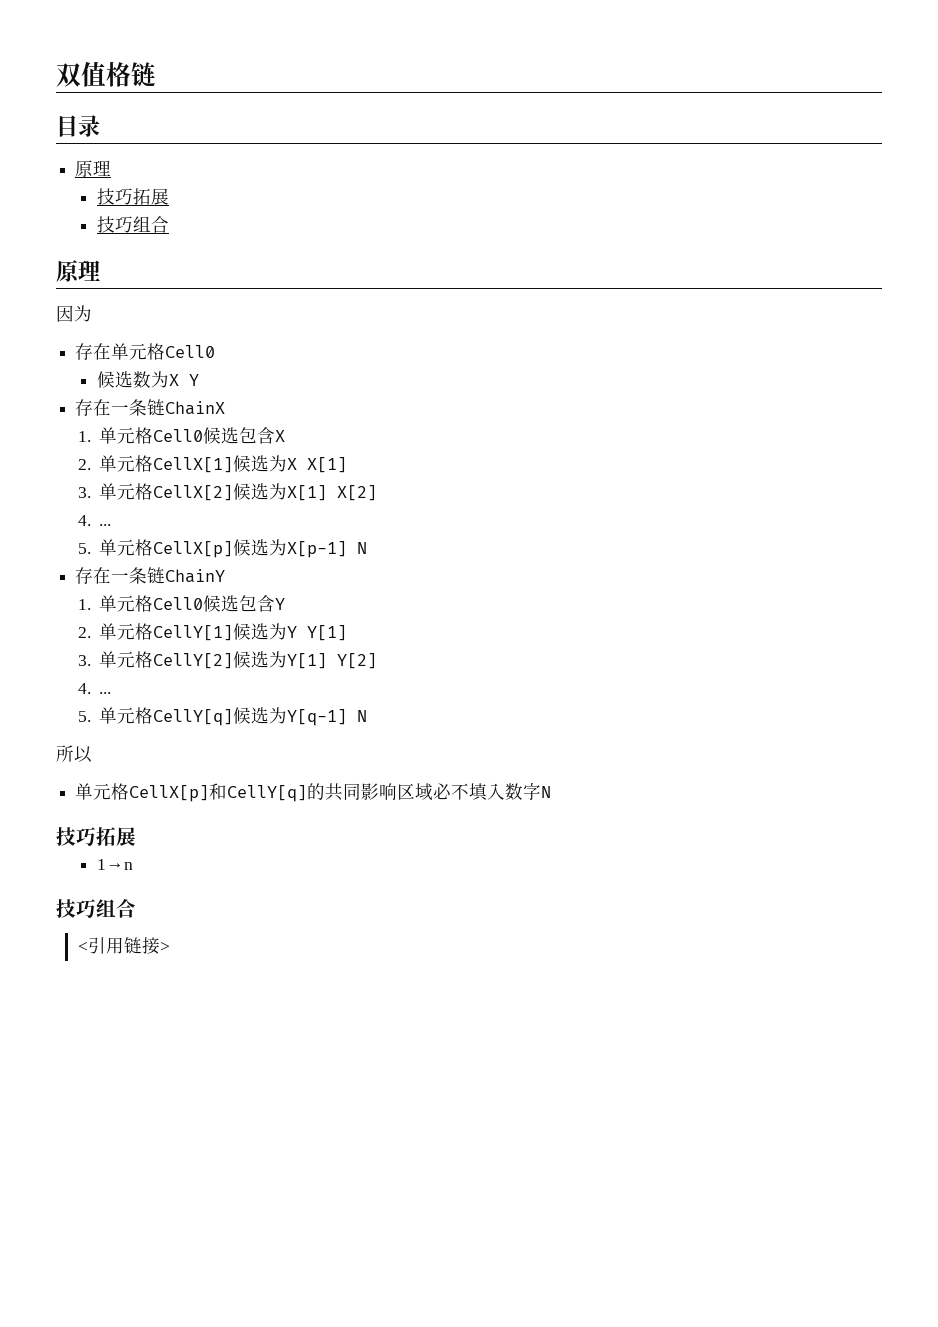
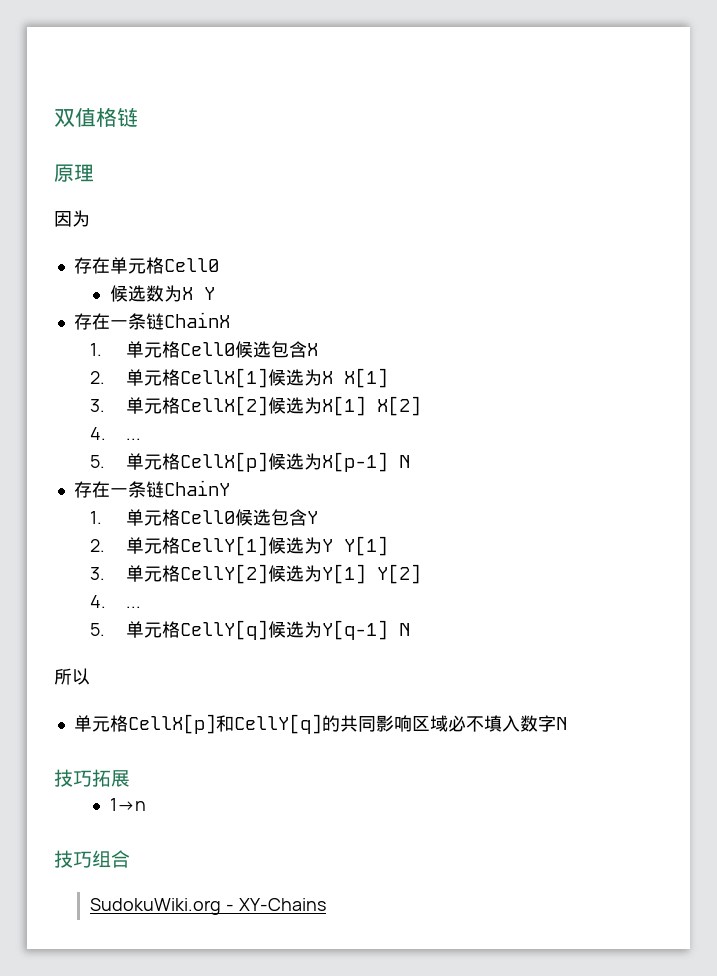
- 目录
- 原理
- 技巧拓展
- 技巧组合
- <引用链接>
+ SudokuWiki.org - XY-Chains

